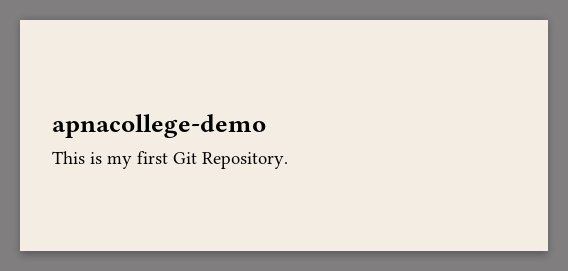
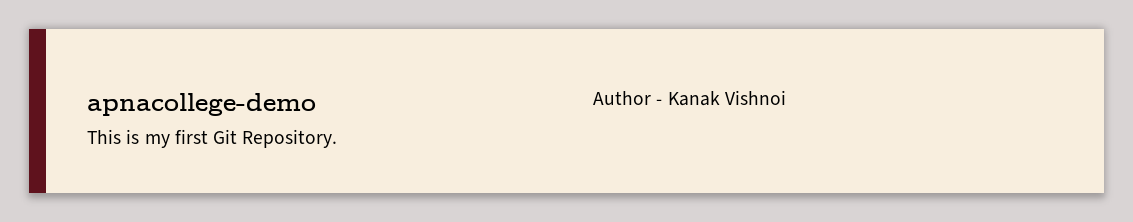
+ Author - Kanak Vishnoi

